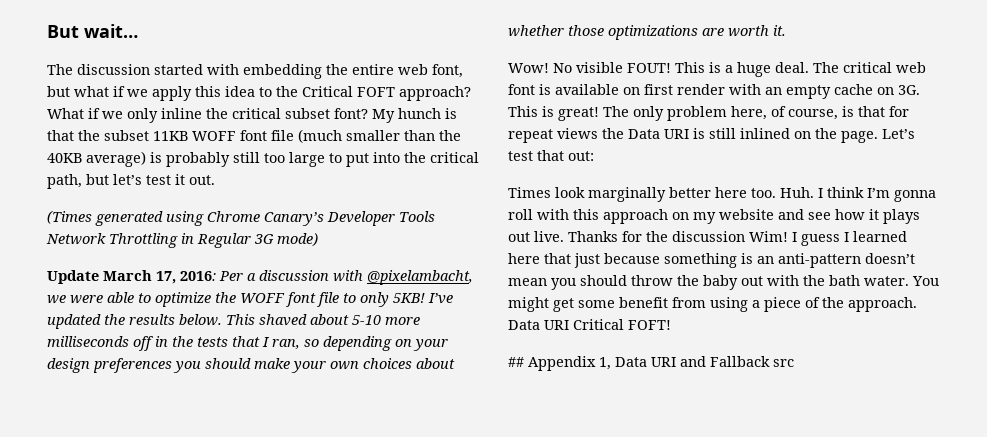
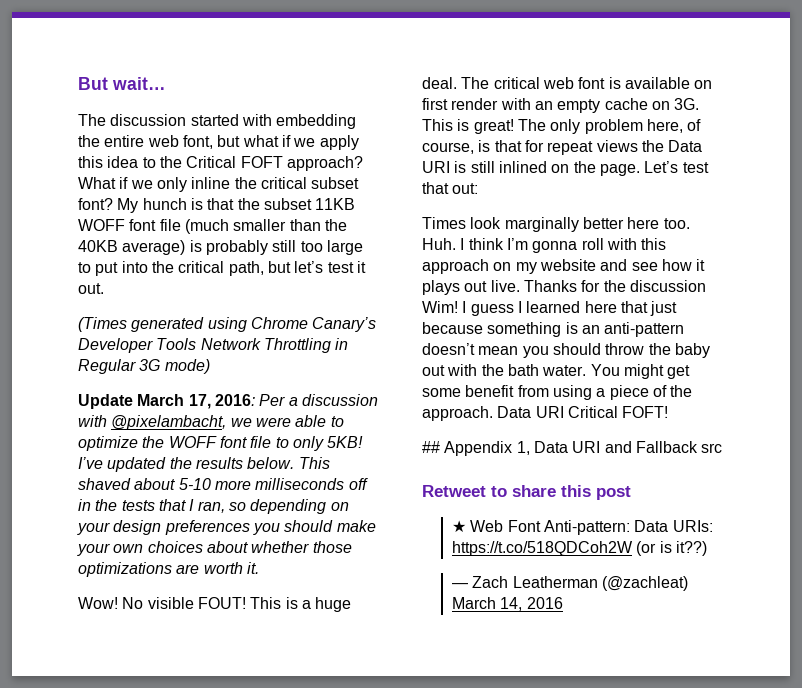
+ Retweet to share this post
+ ★ Web Font Anti-pattern: Data URIs: https://t.co/518QDCoh2W (or is it??)
+ — Zach Leatherman (@zachleat) March 14, 2016

